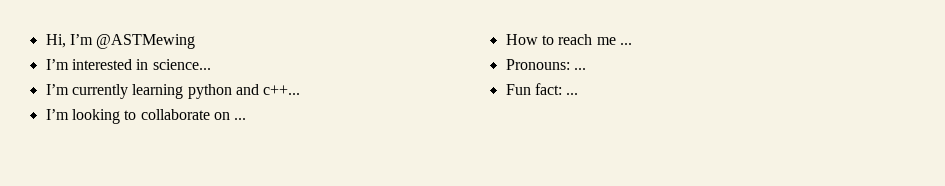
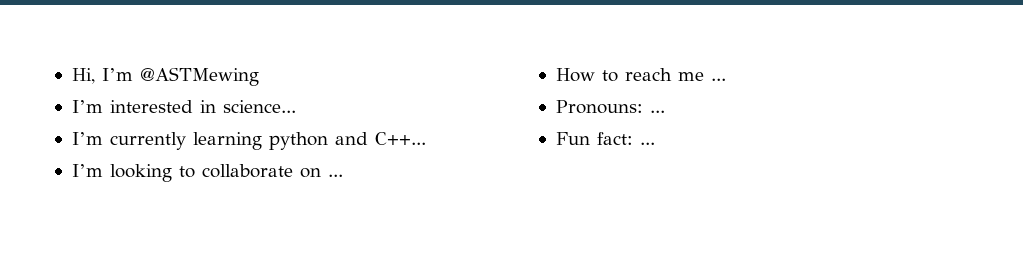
- I’m currently learning python and c++...
+ I’m currently learning python and C++...

